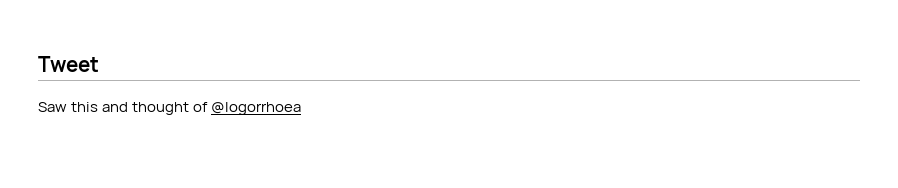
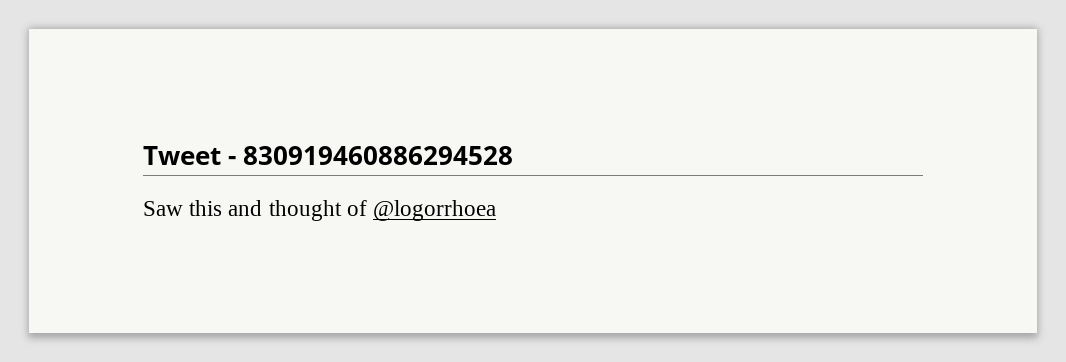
- Tweet
+ Tweet - 830919460886294528

